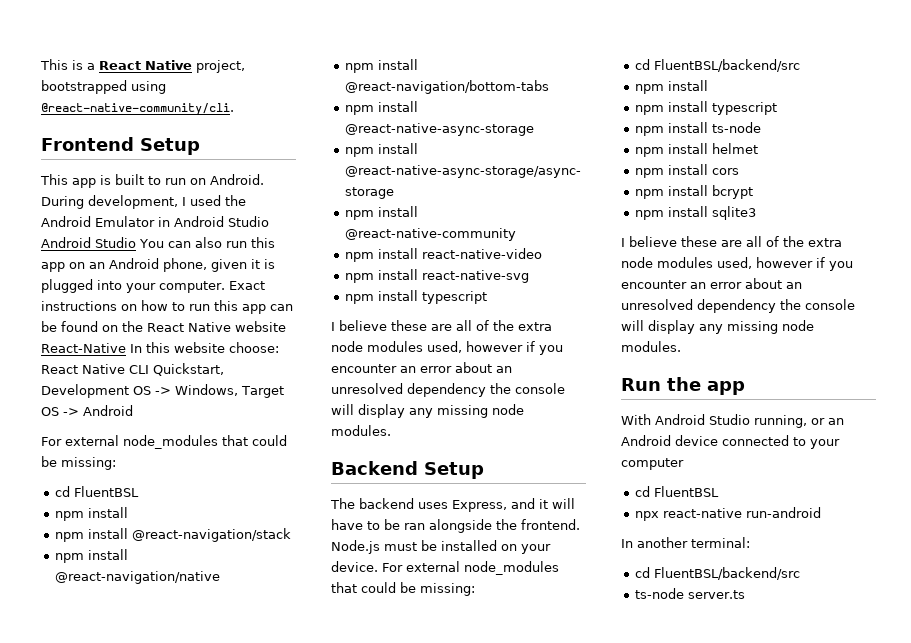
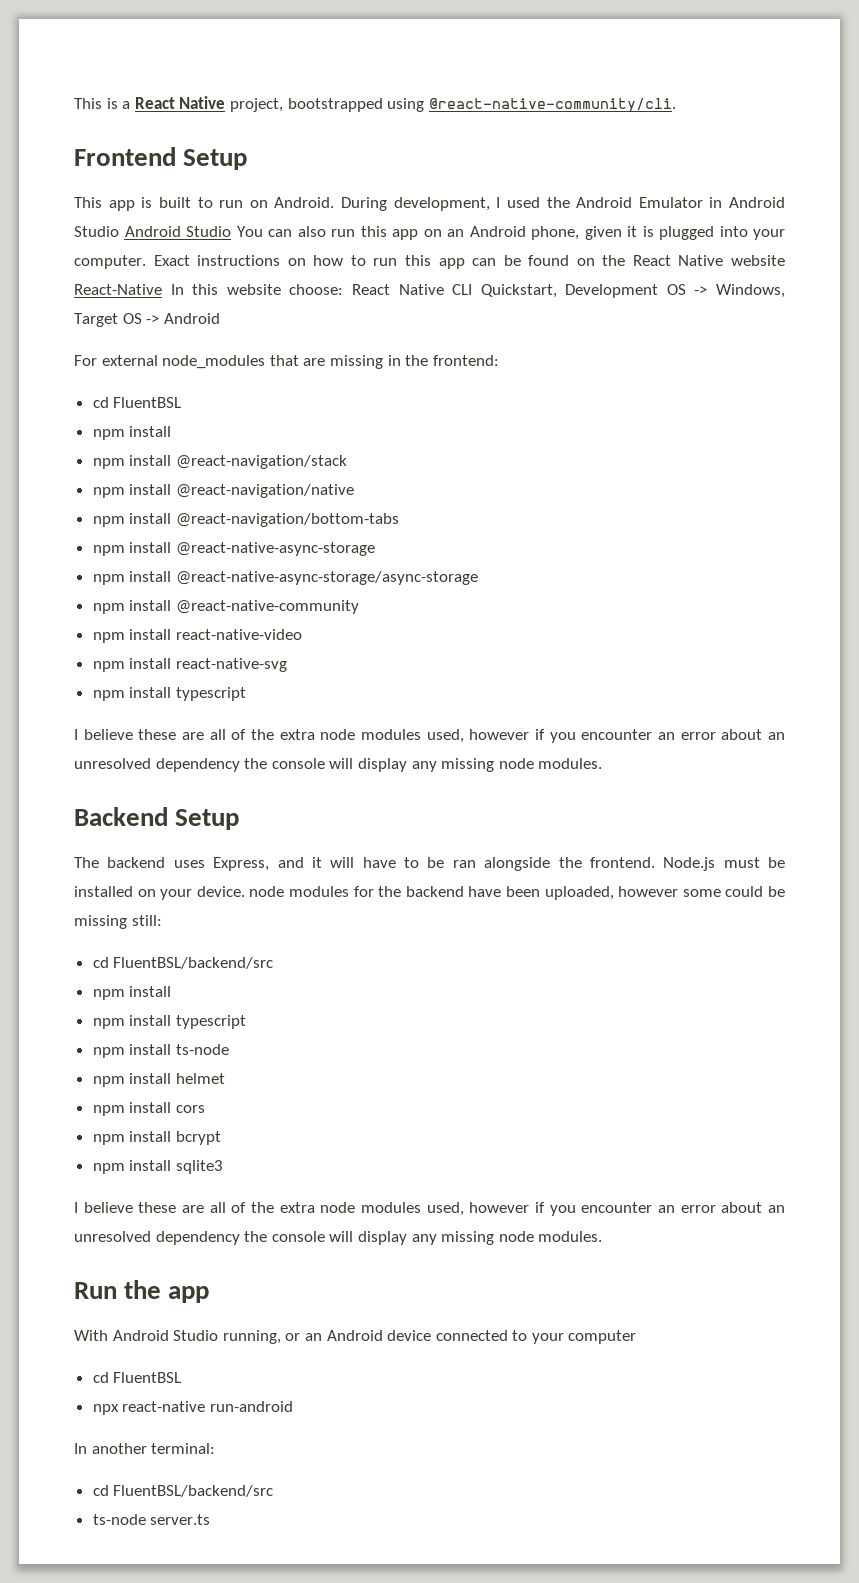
  Exact instructions on how to run this app can be found on the React Native website React-Native In this website choose: React Native CLI Quickstart, Development OS -> Windows, Target OS -> Android
- For external node_modules that could be missing:
+ For external node_modules that are missing in the frontend:
- Node.js must be installed on your device. For external node_modules that could be missing:
+ Node.js must be installed on your device. node modules for the backend have been uploaded, however some could be missing still:

